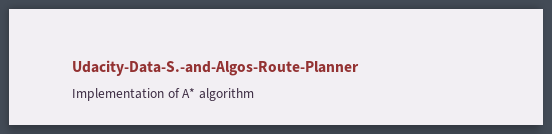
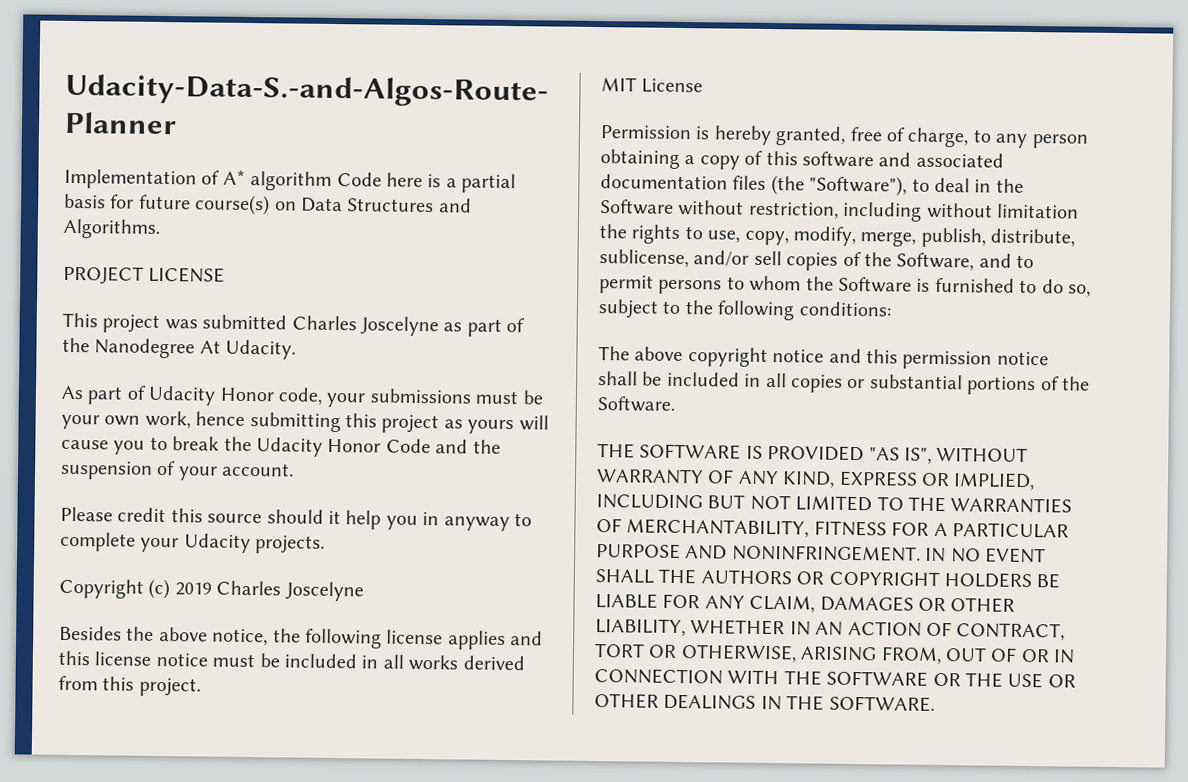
- Implementation of A* algorithm
+ Implementation of A* algorithm Code here is a partial basis for future course(s) on Data Structures and Algorithms.
+ PROJECT LICENSE
+ This project was submitted Charles Joscelyne as part of the Nanodegree At Udacity.
+ As part of Udacity Honor code, your submissions must be your own work, hence submitting this project as yours will cause you to break the Udacity Honor Code and the suspension of your account.
+ Please credit this source should it help you in anyway to complete your Udacity projects.
+ Copyright (c) 2019 Charles Joscelyne
+ Besides the above notice, the following license applies and this license notice must be included in all works derived from this project.
+ MIT License
+ Permission is hereby granted, free of charge, to any person obtaining a copy of this software and associated documentation files (the "Software"), to deal in the Software without restriction, including without limitation the rights to use, copy, modify, merge, publish, distribute, sublicense, and/or sell copies of the Software, and to permit persons to whom the Software is furnished to do so, subject to the following conditions:
+ The above copyright notice and this permission notice shall be included in all copies or substantial portions of the Software.
+ THE SOFTWARE IS PROVIDED "AS IS", WITHOUT WARRANTY OF ANY KIND, EXPRESS OR IMPLIED, INCLUDING BUT NOT LIMITED TO THE WARRANTIES OF MERCHANTABILITY, FITNESS FOR A PARTICULAR PURPOSE AND NONINFRINGEMENT. IN NO EVENT SHALL THE AUTHORS OR COPYRIGHT HOLDERS BE LIABLE FOR ANY CLAIM, DAMAGES OR OTHER LIABILITY, WHETHER IN AN ACTION OF CONTRACT, TORT OR OTHERWISE, ARISING FROM, OUT OF OR IN CONNECTION WITH THE SOFTWARE OR THE USE OR OTHER DEALINGS IN THE SOFTWARE.

